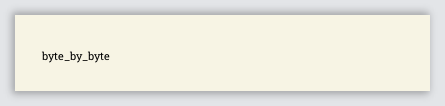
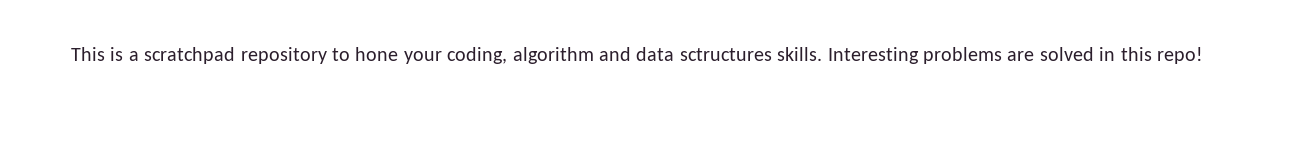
- byte_by_byte
+ This is a scratchpad repository to hone your coding, algorithm and data sctructures skills. Interesting problems are solved in this repo!

